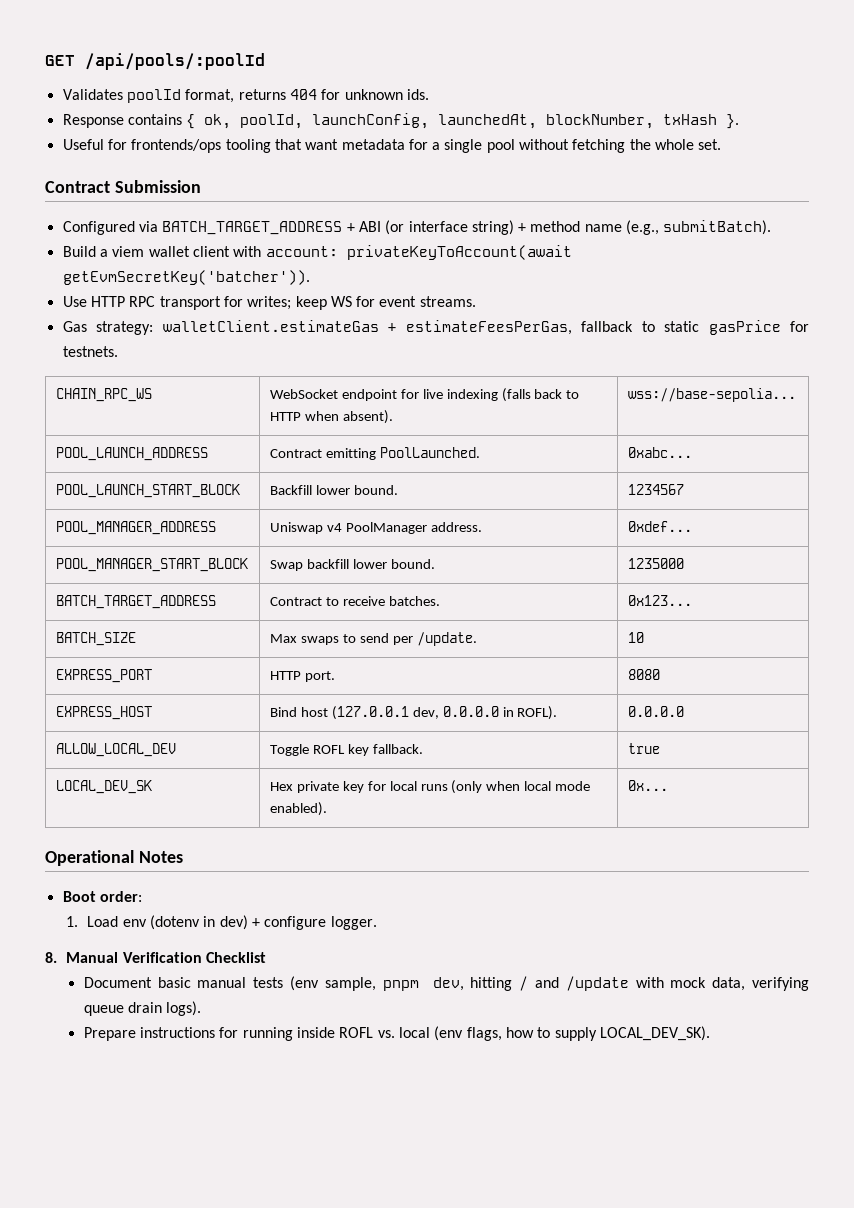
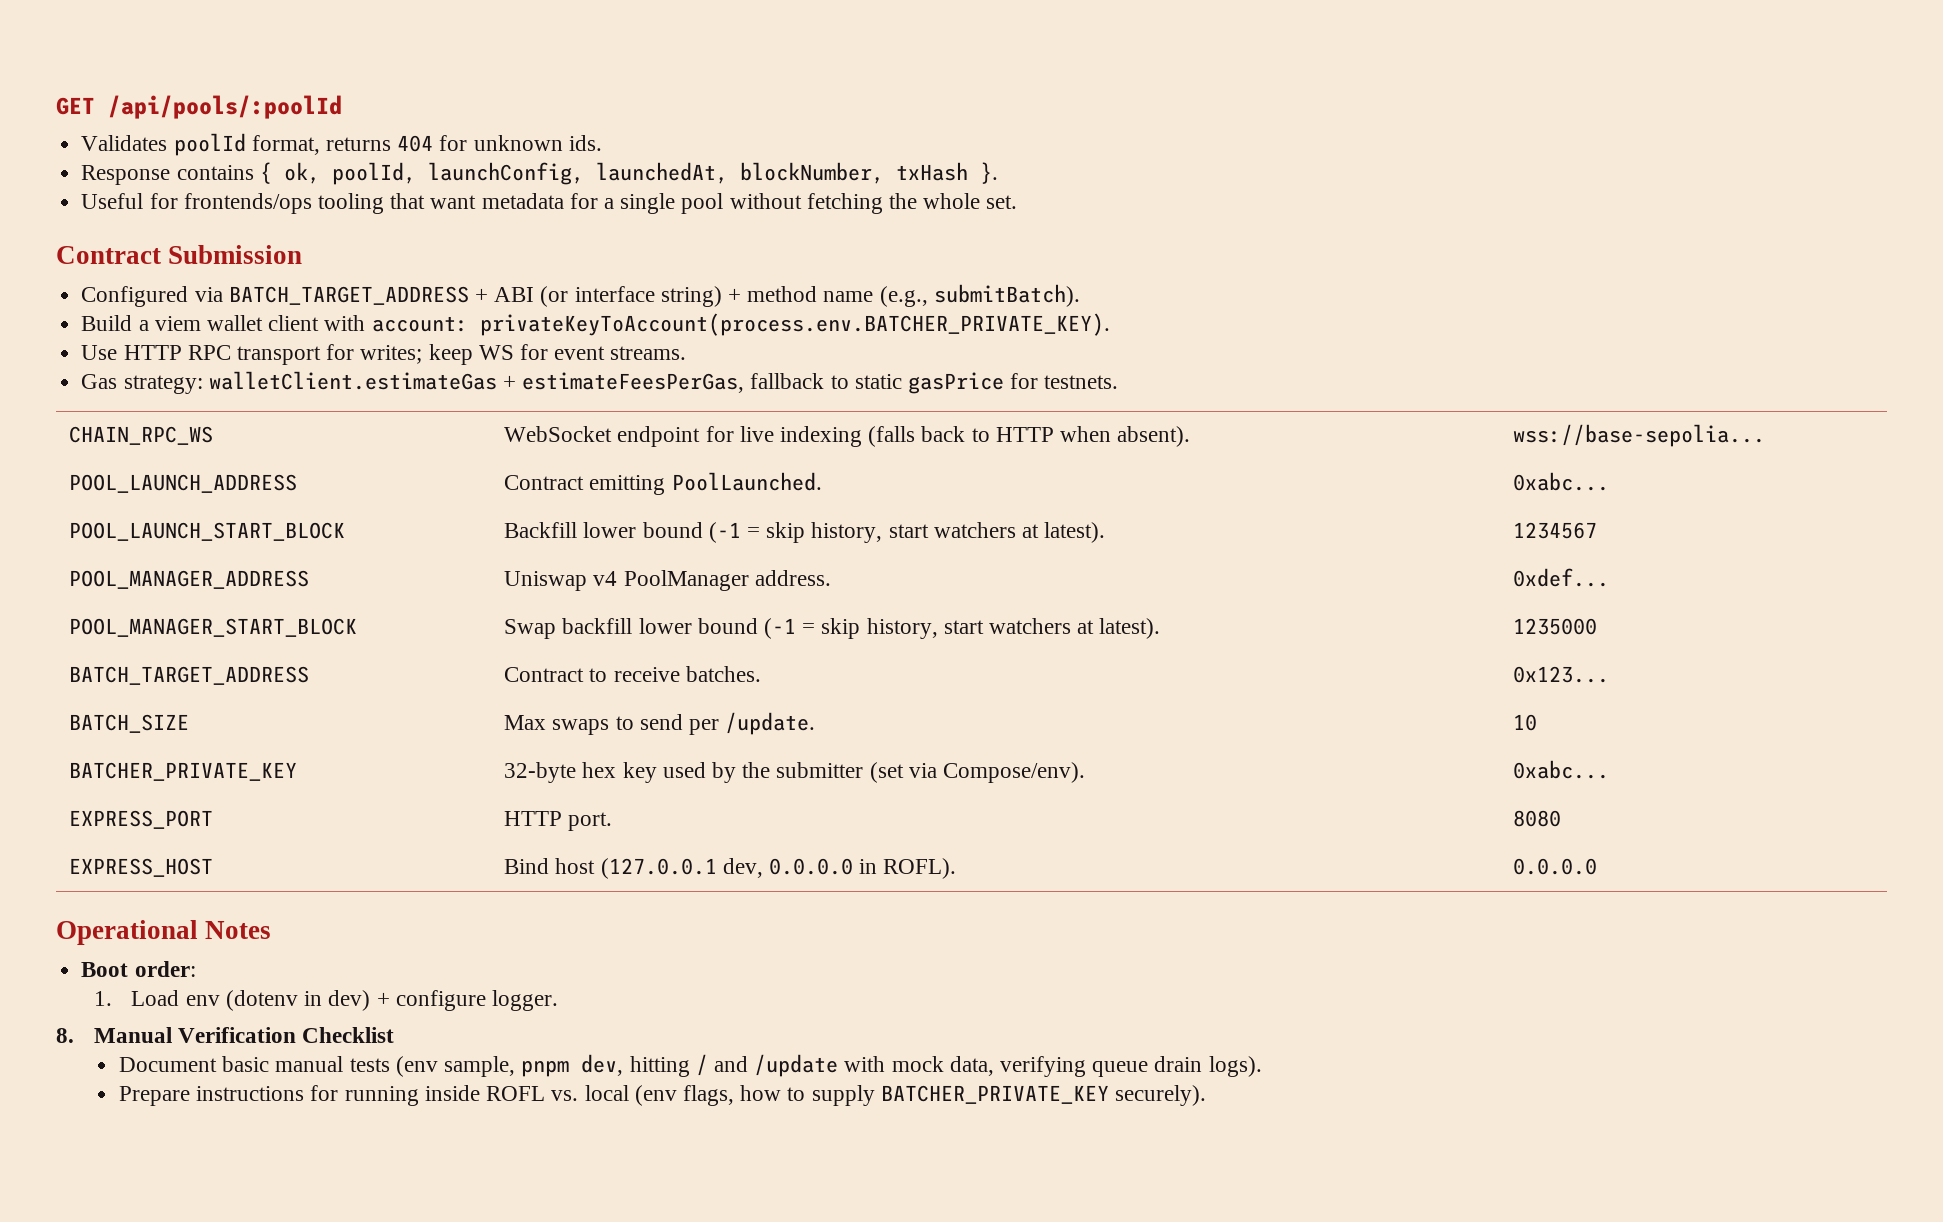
- Build a viem wallet client with account: privateKeyToAccount(await getEvmSecretKey('batcher')).
+ Build a viem wallet client with account: privateKeyToAccount(process.env.BATCHER_PRIVATE_KEY).
- POOL_LAUNCH_START_BLOCK | Backfill lower bound. | 1234567
+ POOL_LAUNCH_START_BLOCK | Backfill lower bound (-1 = skip history, start watchers at latest). | 1234567
- POOL_MANAGER_START_BLOCK | Swap backfill lower bound. | 1235000
+ POOL_MANAGER_START_BLOCK | Swap backfill lower bound (-1 = skip history, start watchers at latest). | 1235000
+ BATCHER_PRIVATE_KEY | 32-byte hex key used by the submitter (set via Compose/env). | 0xabc...
- ALLOW_LOCAL_DEV | Toggle ROFL key fallback. | true
- LOCAL_DEV_SK | Hex private key for local runs (only when local mode enabled). | 0x...
- Prepare instructions for running inside ROFL vs. local (env flags, how to supply LOCAL_DEV_SK).
+ Prepare instructions for running inside ROFL vs. local (env flags, how to supply BATCHER_PRIVATE_KEY securely).

